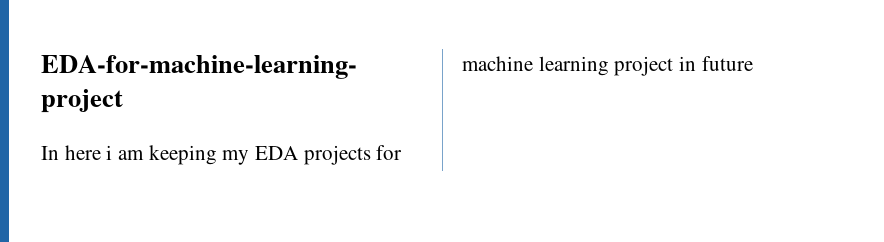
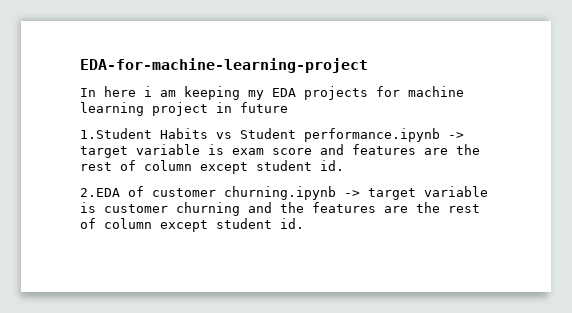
+ 1.Student Habits vs Student performance.ipynb -> target variable is exam score and features are the rest of column except student id.
+ 2.EDA of customer churning.ipynb -> target variable is customer churning and the features are the rest of column except student id.

